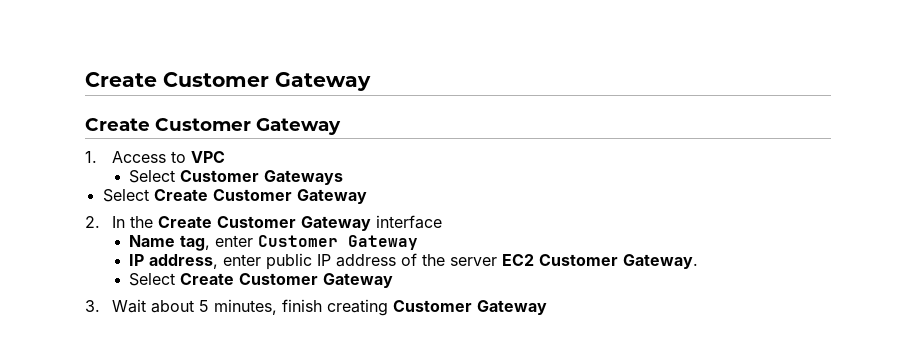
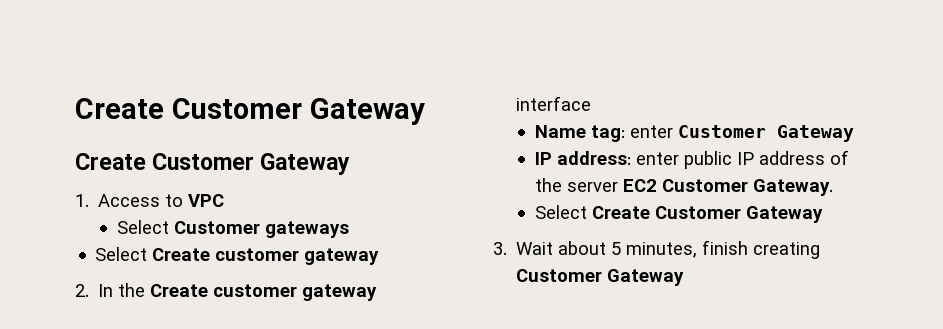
- Select Customer Gateways
- Select Create Customer Gateway
+ Select Customer gateways
+ Select Create customer gateway
- 2. In the Create Customer Gateway interface
+ 2. In the Create customer gateway interface
- Name tag, enter Customer Gateway
+ Name tag: enter Customer Gateway
- IP address, enter public IP address of the server EC2 Customer Gateway.
+ IP address: enter public IP address of the server EC2 Customer Gateway.

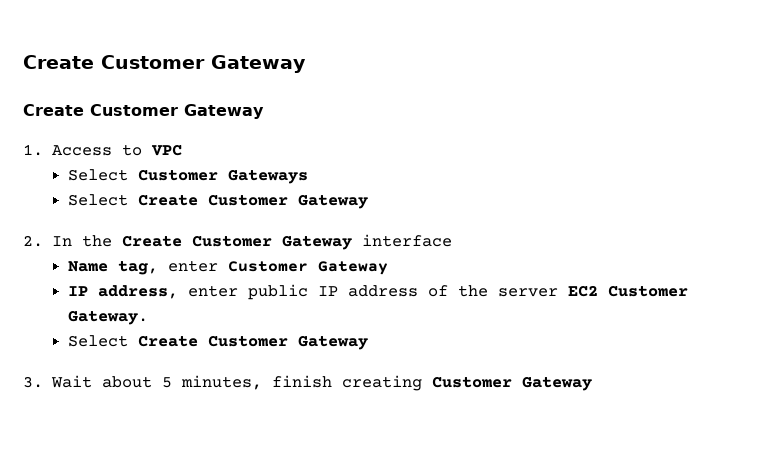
- Select Customer gateways
- Select Create customer gateway
+ Select Customer Gateways
+ Select Create Customer Gateway
- 2. In the Create customer gateway interface
+ 2. In the Create Customer Gateway interface
- Name tag: enter Customer Gateway
+ Name tag, enter Customer Gateway
- IP address: enter public IP address of the server EC2 Customer Gateway.
+ IP address, enter public IP address of the server EC2 Customer Gateway.

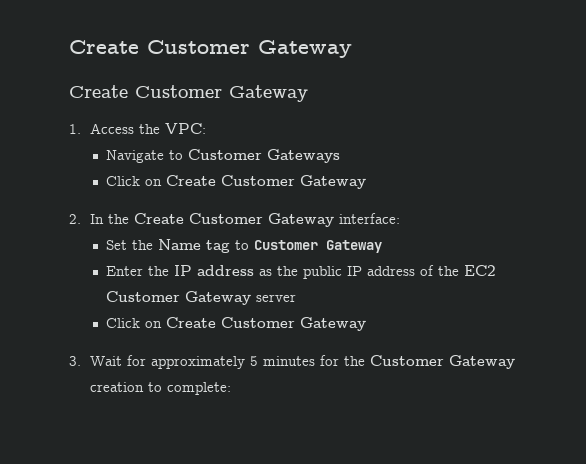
- 1. Access to VPC
- Select Customer Gateways
- Select Create Customer Gateway
+ 1. Access the VPC:
+ Navigate to Customer Gateways
+ Click on Create Customer Gateway
- 2. In the Create Customer Gateway interface
- Name tag, enter Customer Gateway
- IP address, enter public IP address of the server EC2 Customer Gateway.
- Select Create Customer Gateway
+ 2. In the Create Customer Gateway interface:
+ Set the Name tag to Customer Gateway
+ Enter the IP address as the public IP address of the EC2 Customer Gateway server
+ Click on Create Customer Gateway
- 3. Wait about 5 minutes, finish creating Customer Gateway
+ 3. Wait for approximately 5 minutes for the Customer Gateway creation to complete:

